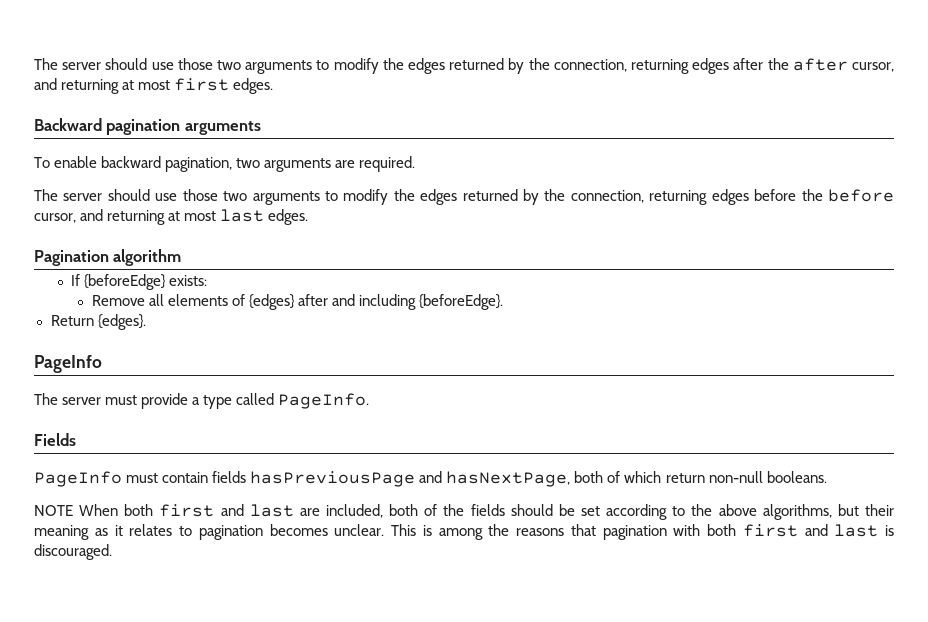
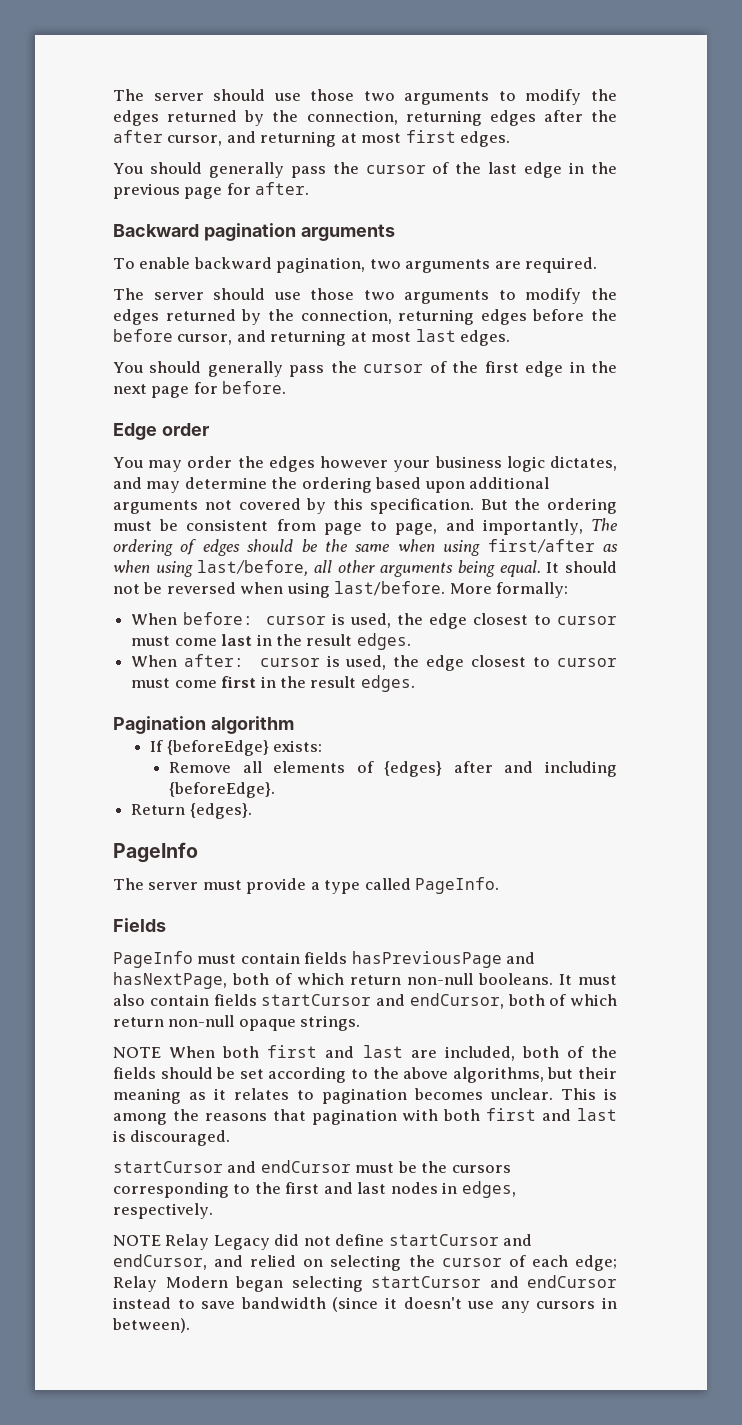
+ You should generally pass the cursor of the last edge in the previous page for after.
+ You should generally pass the cursor of the first edge in the next page for before.
+ Edge order
+ You may order the edges however your business logic dictates, and may determine the ordering based upon additional arguments not covered by this specification. But the ordering must be consistent from page to page, and importantly, The ordering of edges should be the same when using first/after as when using last/before, all other arguments being equal. It should not be reversed when using last/before. More formally:
+ When before: cursor is used, the edge closest to cursor must come last in the result edges.
+ When after: cursor is used, the edge closest to cursor must come first in the result edges.
+ It must also contain fields startCursor and endCursor, both of which return non-null opaque strings.
+ startCursor and endCursor must be the cursors corresponding to the first and last nodes in edges, respectively.
+ NOTE Relay Legacy did not define startCursor and endCursor, and relied on selecting the cursor of each edge; Relay Modern began selecting startCursor and endCursor instead to save bandwidth (since it doesn't use any cursors in between).

